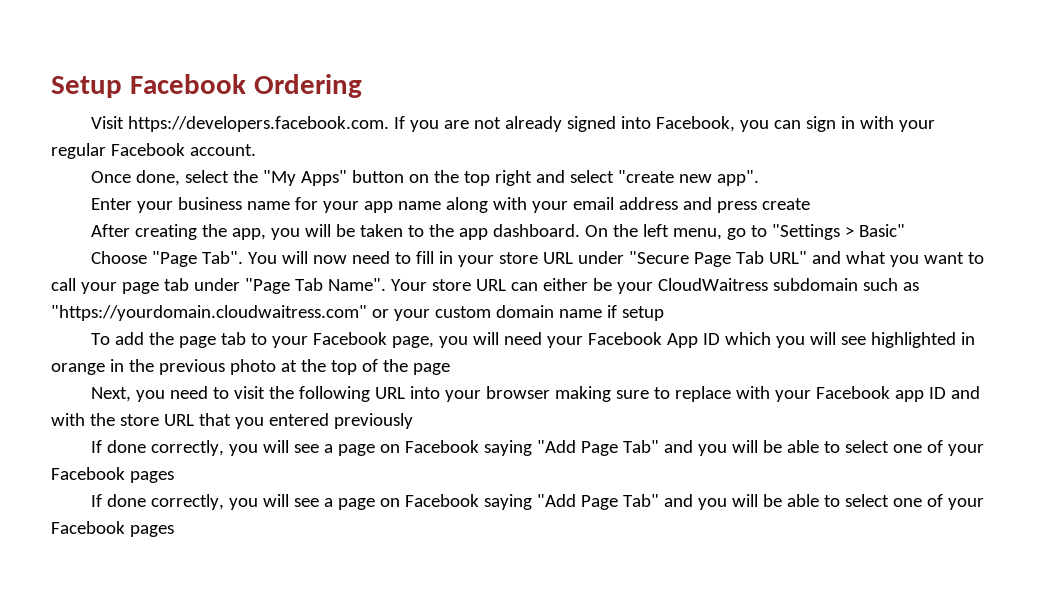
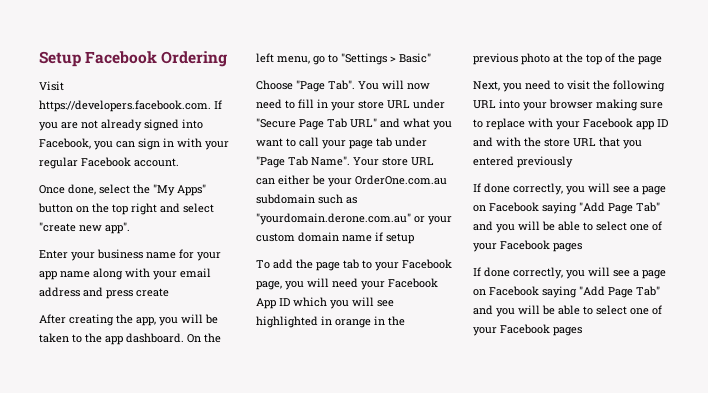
- Your store URL can either be your CloudWaitress subdomain such as "https://yourdomain.cloudwaitress.com" or your custom domain name if setup
+ Your store URL can either be your OrderOne.com.au subdomain such as "yourdomain.derone.com.au" or your custom domain name if setup

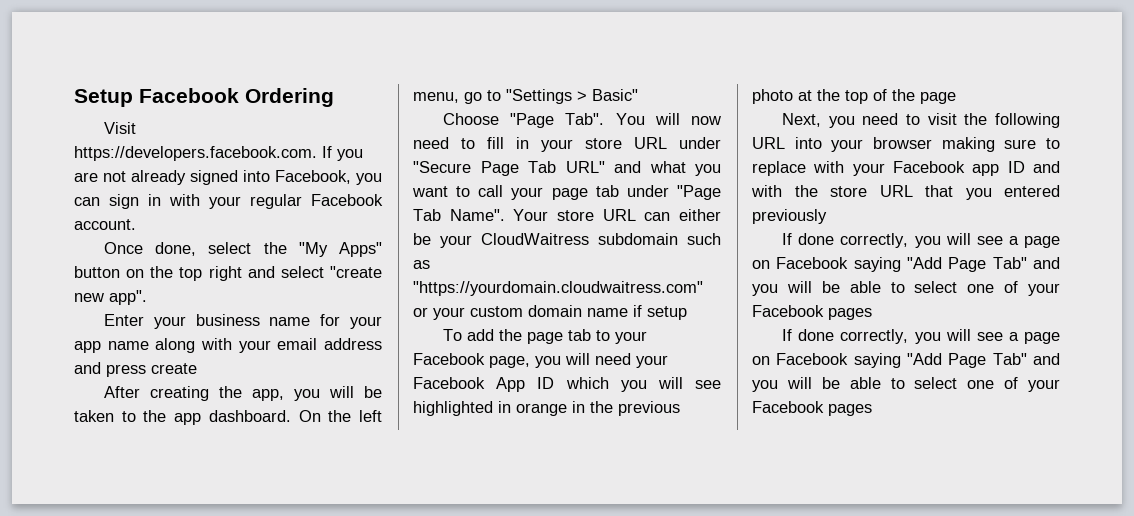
- Your store URL can either be your OrderOne.com.au subdomain such as "yourdomain.derone.com.au" or your custom domain name if setup
+ Your store URL can either be your CloudWaitress subdomain such as "https://yourdomain.cloudwaitress.com" or your custom domain name if setup

